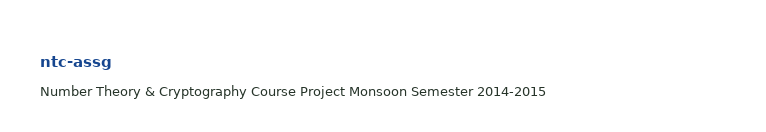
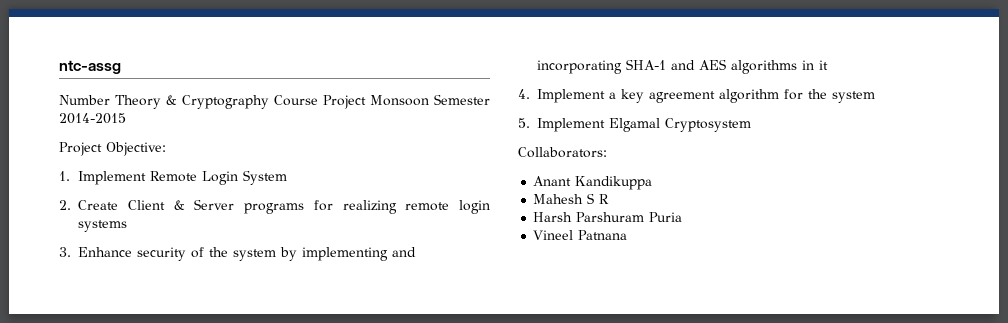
+ Project Objective:
+ 1. Implement Remote Login System
+ 2. Create Client & Server programs for realizing remote login systems
+ 3. Enhance security of the system by implementing and incorporating SHA-1 and AES algorithms in it
+ 4. Implement a key agreement algorithm for the system
+ 5. Implement Elgamal Cryptosystem
+ Collaborators:
+ Anant Kandikuppa
+ Mahesh S R
+ Harsh Parshuram Puria
+ Vineel Patnana

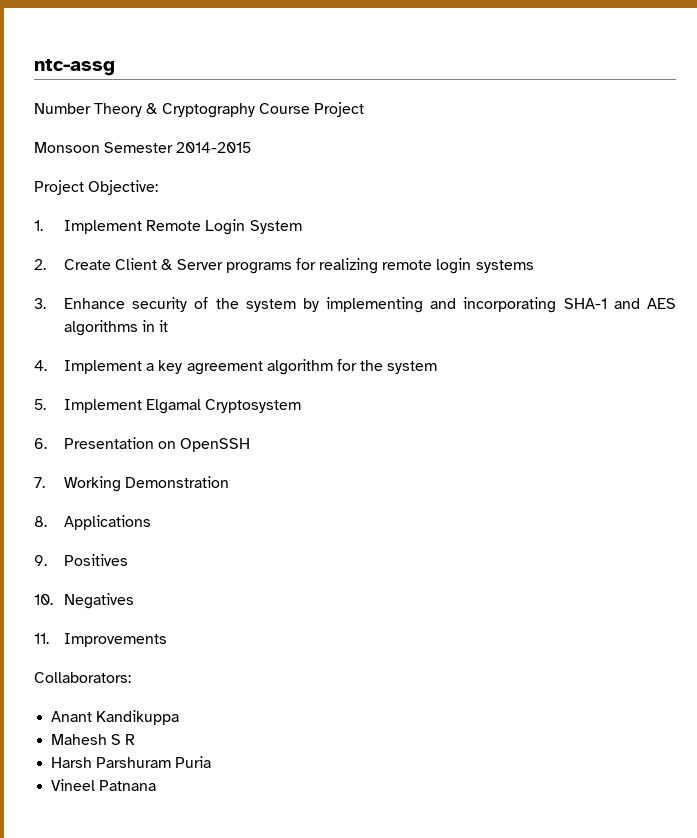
- Number Theory & Cryptography Course Project Monsoon Semester 2014-2015
+ Number Theory & Cryptography Course Project
+ Monsoon Semester 2014-2015
+ 6. Presentation on OpenSSH
+ 7. Working Demonstration
+ 8. Applications
+ 9. Positives
+ 10. Negatives
+ 11. Improvements

